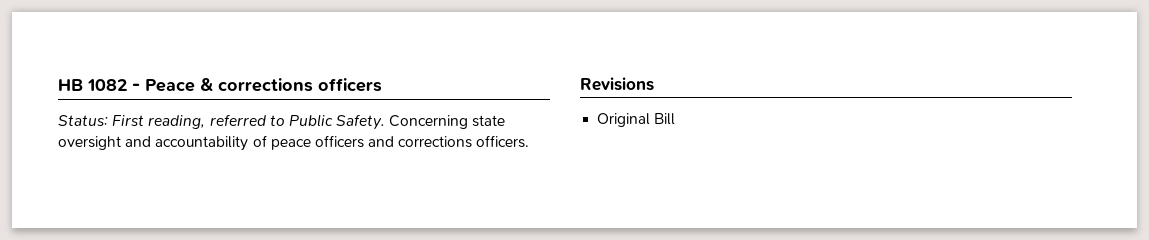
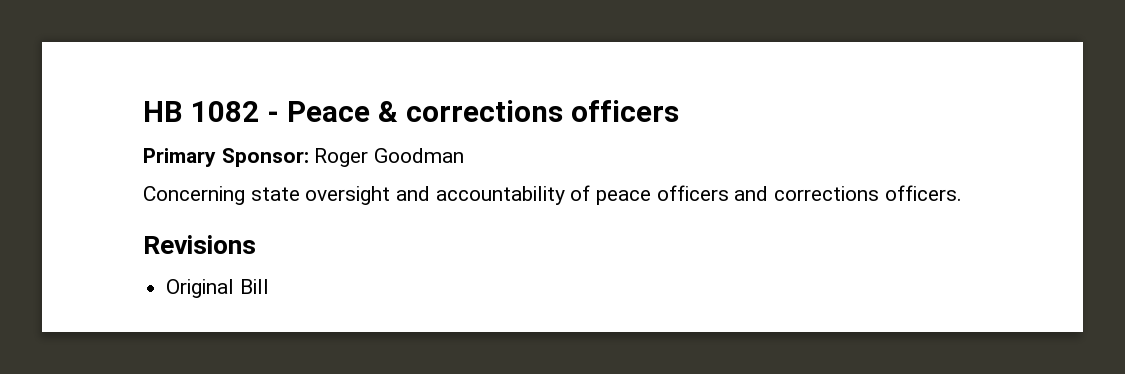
- Status: First reading, referred to Public Safety. Concerning state oversight and accountability of peace officers and corrections officers.
+ Primary Sponsor: Roger Goodman
+ Concerning state oversight and accountability of peace officers and corrections officers.

